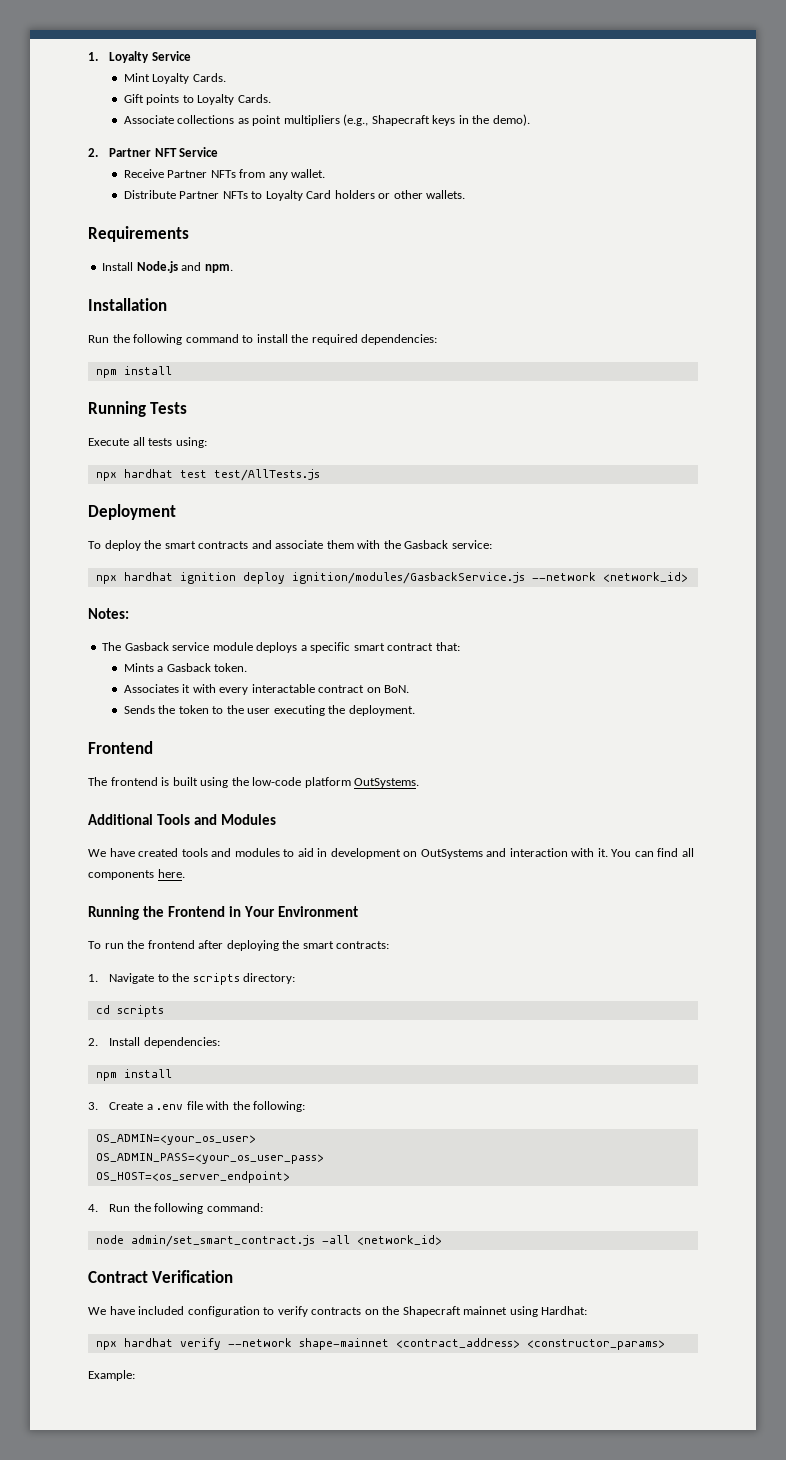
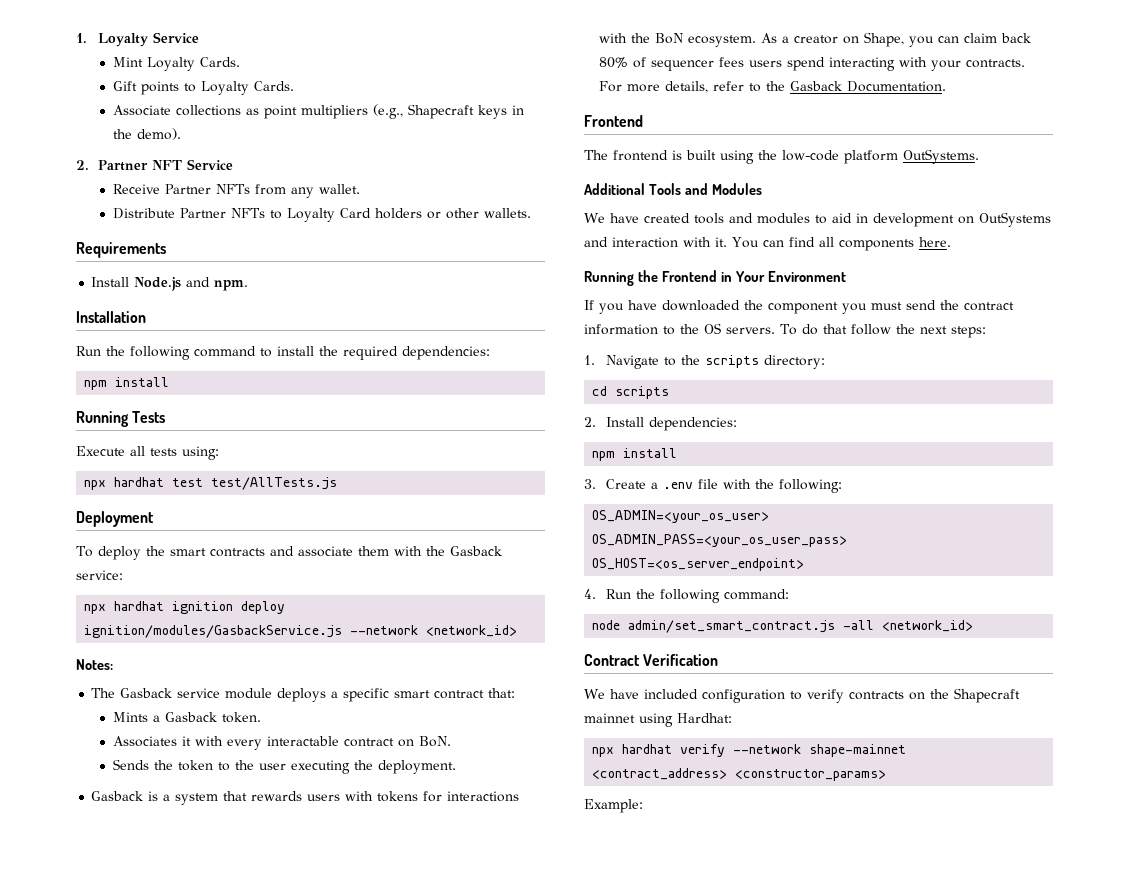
+ Gasback is a system that rewards users with tokens for interactions with the BoN ecosystem. As a creator on Shape, you can claim back 80% of sequencer fees users spend interacting with your contracts. For more details, refer to the Gasback Documentation.
- To run the frontend after deploying the smart contracts:
+ If you have downloaded the component you must send the contract information to the OS servers. To do that follow the next steps:

